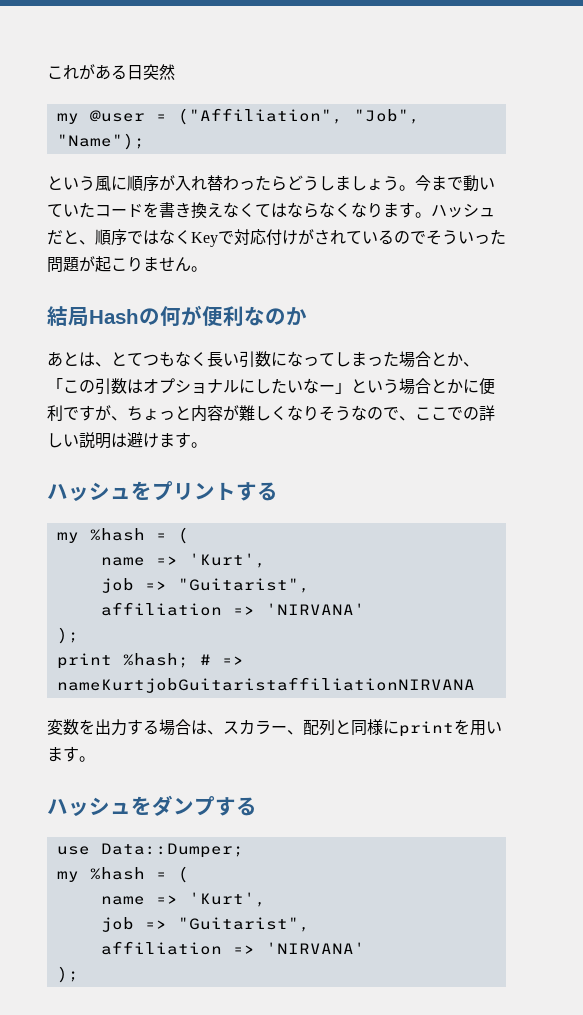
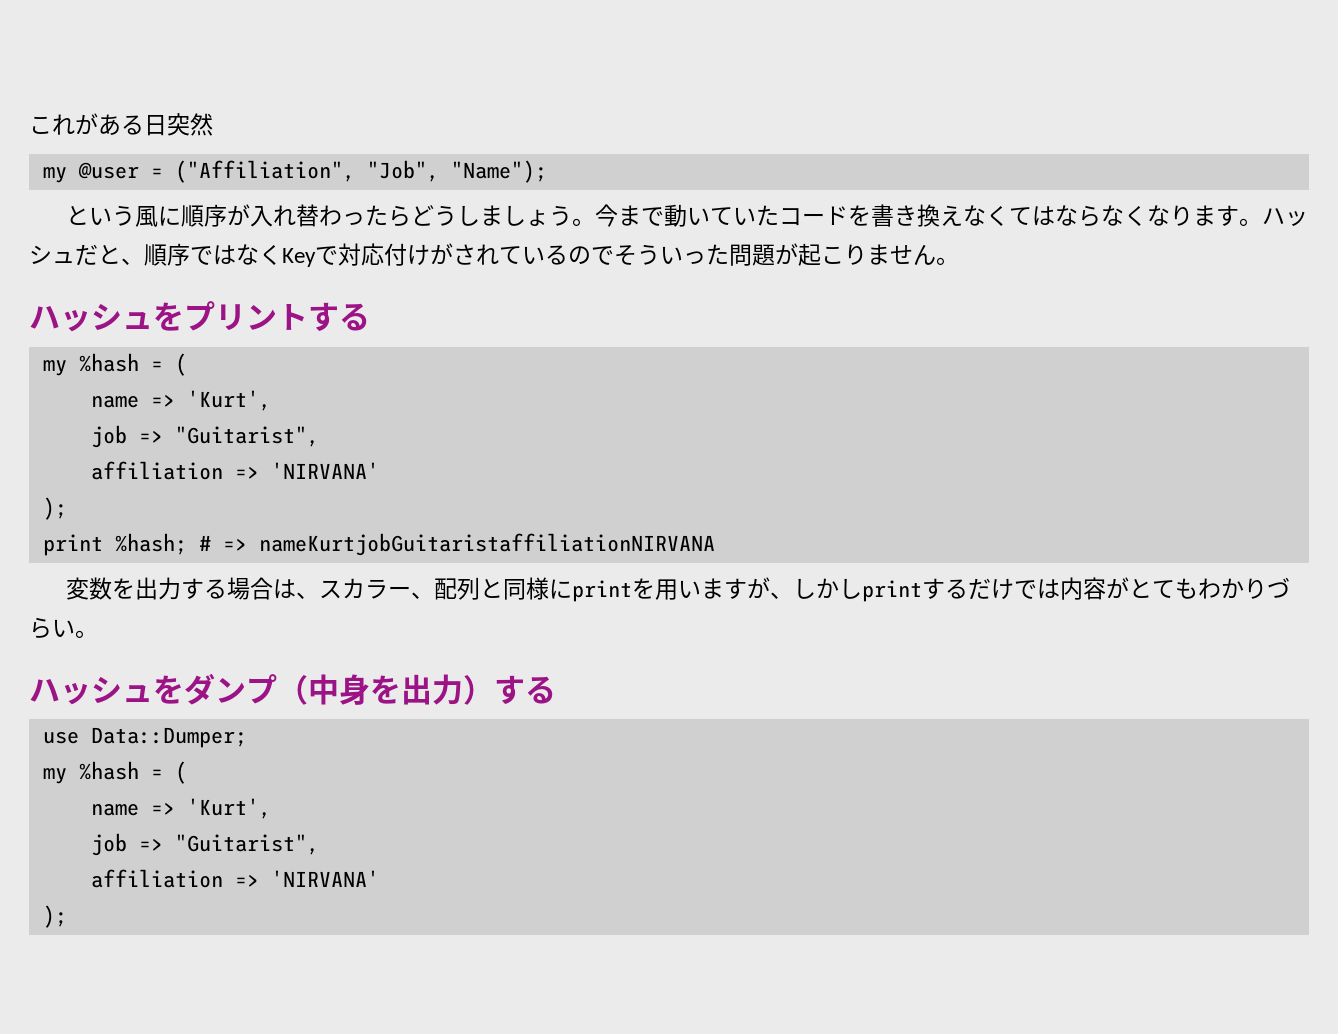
- 結局Hashの何が便利なのか
- あとは、とてつもなく長い引数になってしまった場合とか、「この引数はオプショナルにしたいなー」という場合とかに便利ですが、ちょっと内容が難しくなりそうなので、ここでの詳しい説明は避けます。
- 変数を出力する場合は、スカラー、配列と同様にprintを用います。
+ 変数を出力する場合は、スカラー、配列と同様にprintを用いますが、しかしprintするだけでは内容がとてもわかりづらい。
- ハッシュをダンプする
+ ハッシュをダンプ（中身を出力）する

